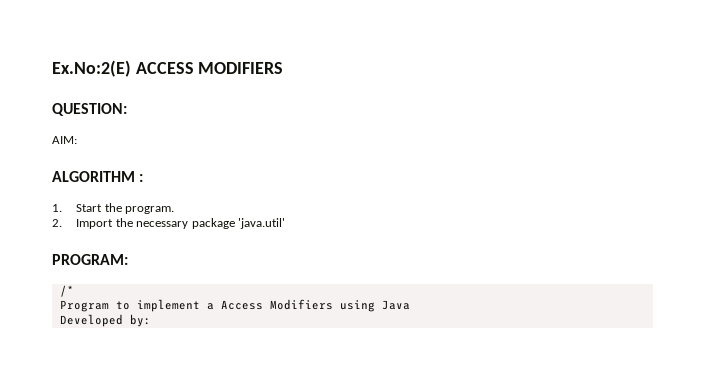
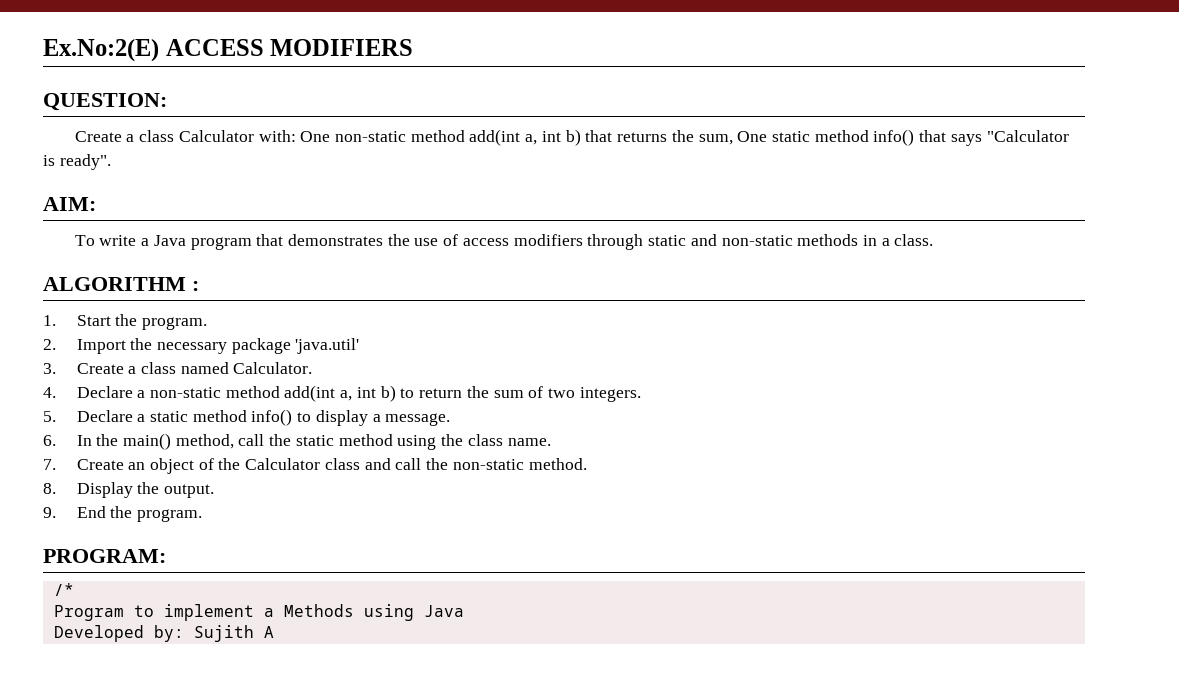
+ Create a class Calculator with: One non-static method add(int a, int b) that returns the sum, One static method info() that says "Calculator is ready".
  AIM:
+ To write a Java program that demonstrates the use of access modifiers through static and non-static methods in a class.
+ 3. Create a class named Calculator.
+ 4. Declare a non-static method add(int a, int b) to return the sum of two integers.
+ 5. Declare a static method info() to display a message.
+ 6. In the main() method, call the static method using the class name.
+ 7. Create an object of the Calculator class and call the non-static method.
+ 8. Display the output.
+ 9. End the program.
- Program to implement a Access Modifiers using Java
+ Program to implement a Methods using Java
- Developed by:
+ Developed by: Sujith A

